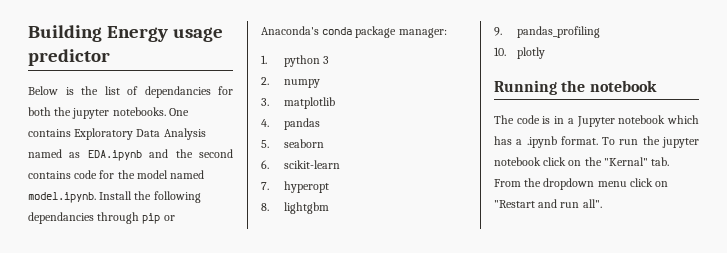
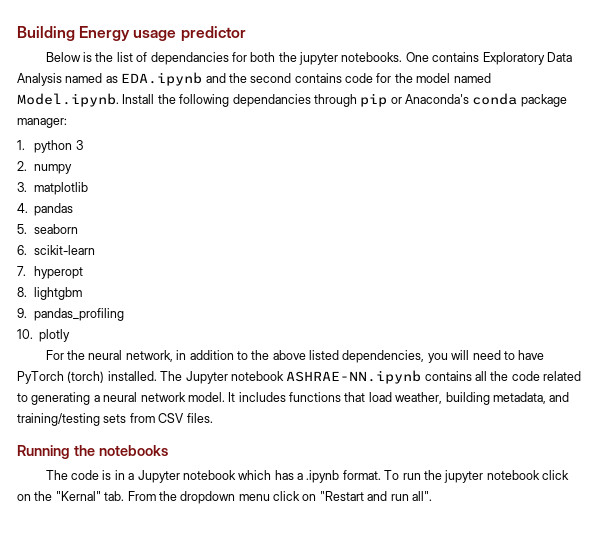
- One contains Exploratory Data Analysis named as EDA.ipynb and the second contains code for the model named model.ipynb. Install the following dependancies through pip or Anaconda's conda package manager:
+ One contains Exploratory Data Analysis named as EDA.ipynb and the second contains code for the model named Model.ipynb. Install the following dependancies through pip or Anaconda's conda package manager:
+ For the neural network, in addition to the above listed dependencies, you will need to have PyTorch (torch) installed. The Jupyter notebook ASHRAE-NN.ipynb contains all the code related to generating a neural network model. It includes functions that load weather, building metadata, and training/testing sets from CSV files.
- Running the notebook
+ Running the notebooks

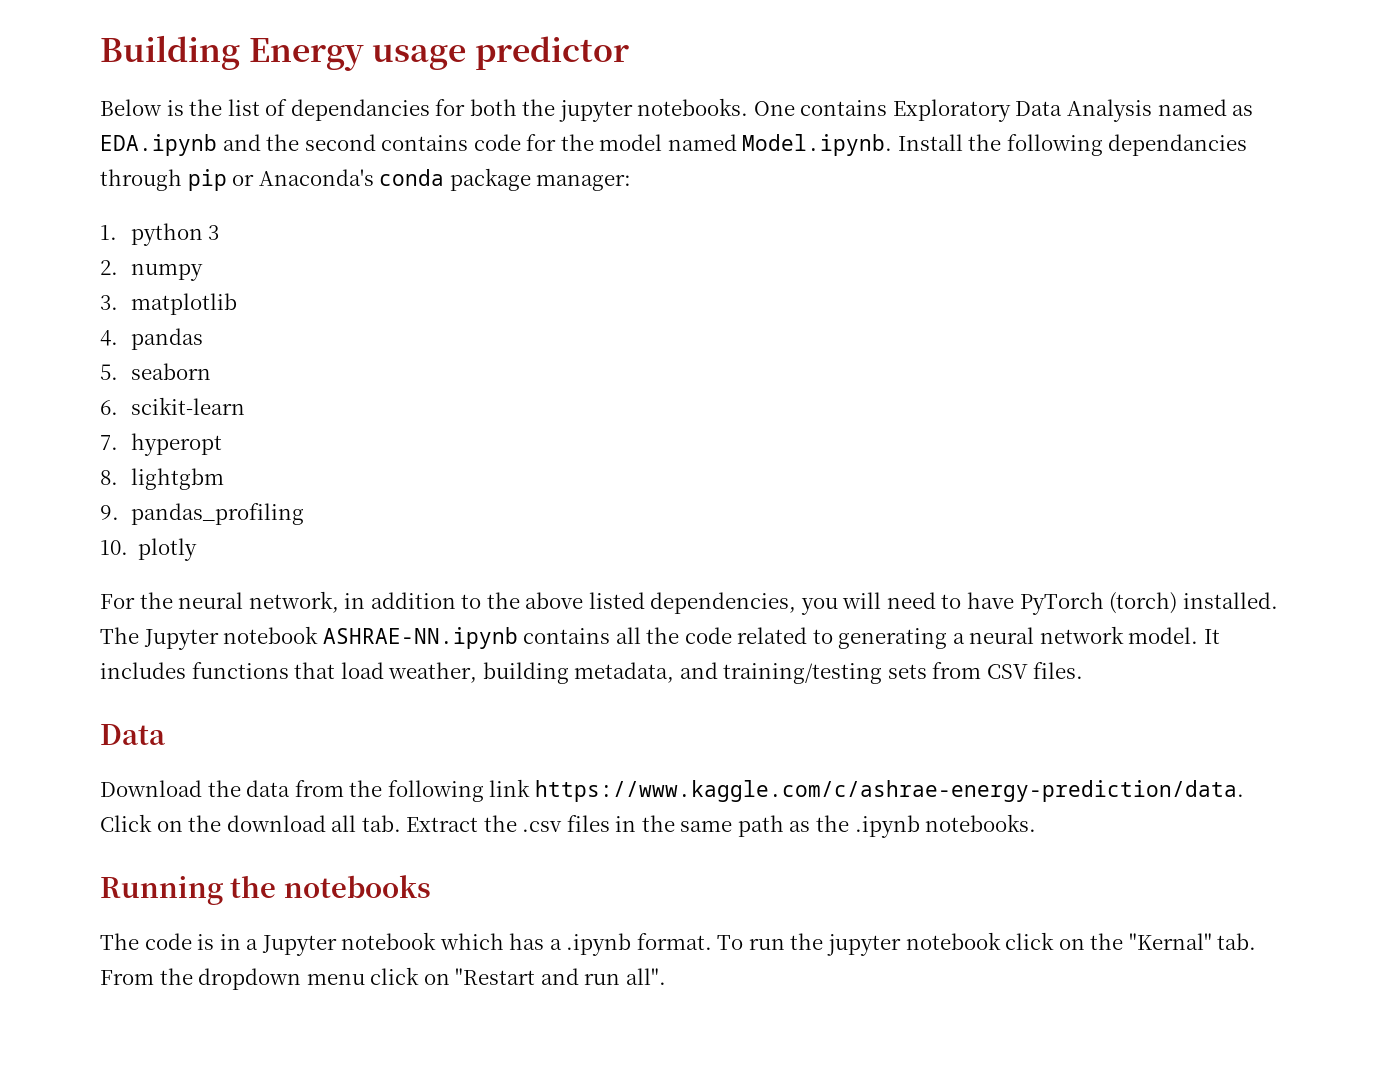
  It includes functions that load weather, building metadata, and training/testing sets from CSV files.
+ Data
+ Download the data from the following link https://www.kaggle.com/c/ashrae-energy-prediction/data. Click on the download all tab. Extract the .csv files in the same path as the .ipynb notebooks.

